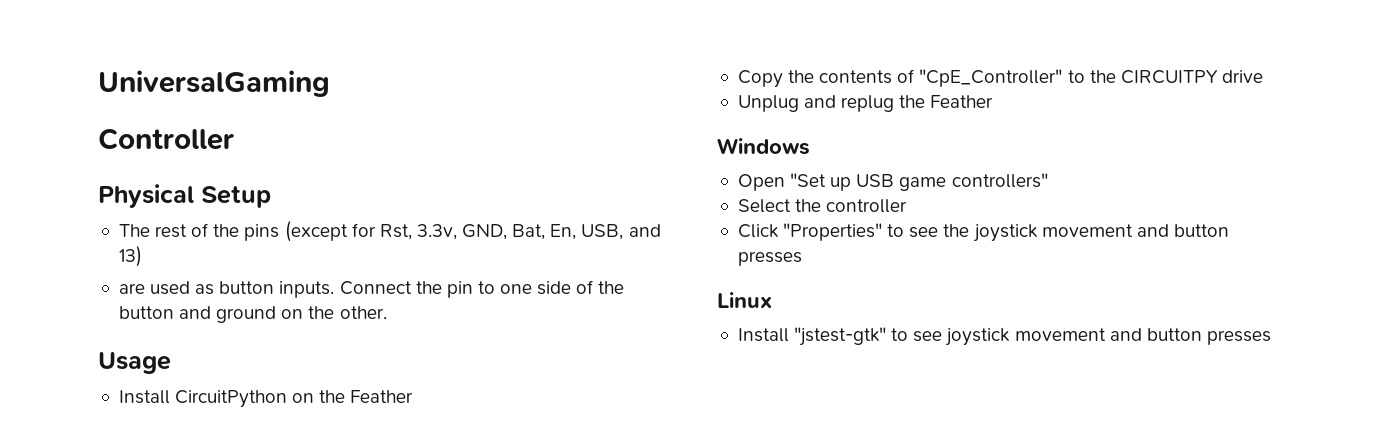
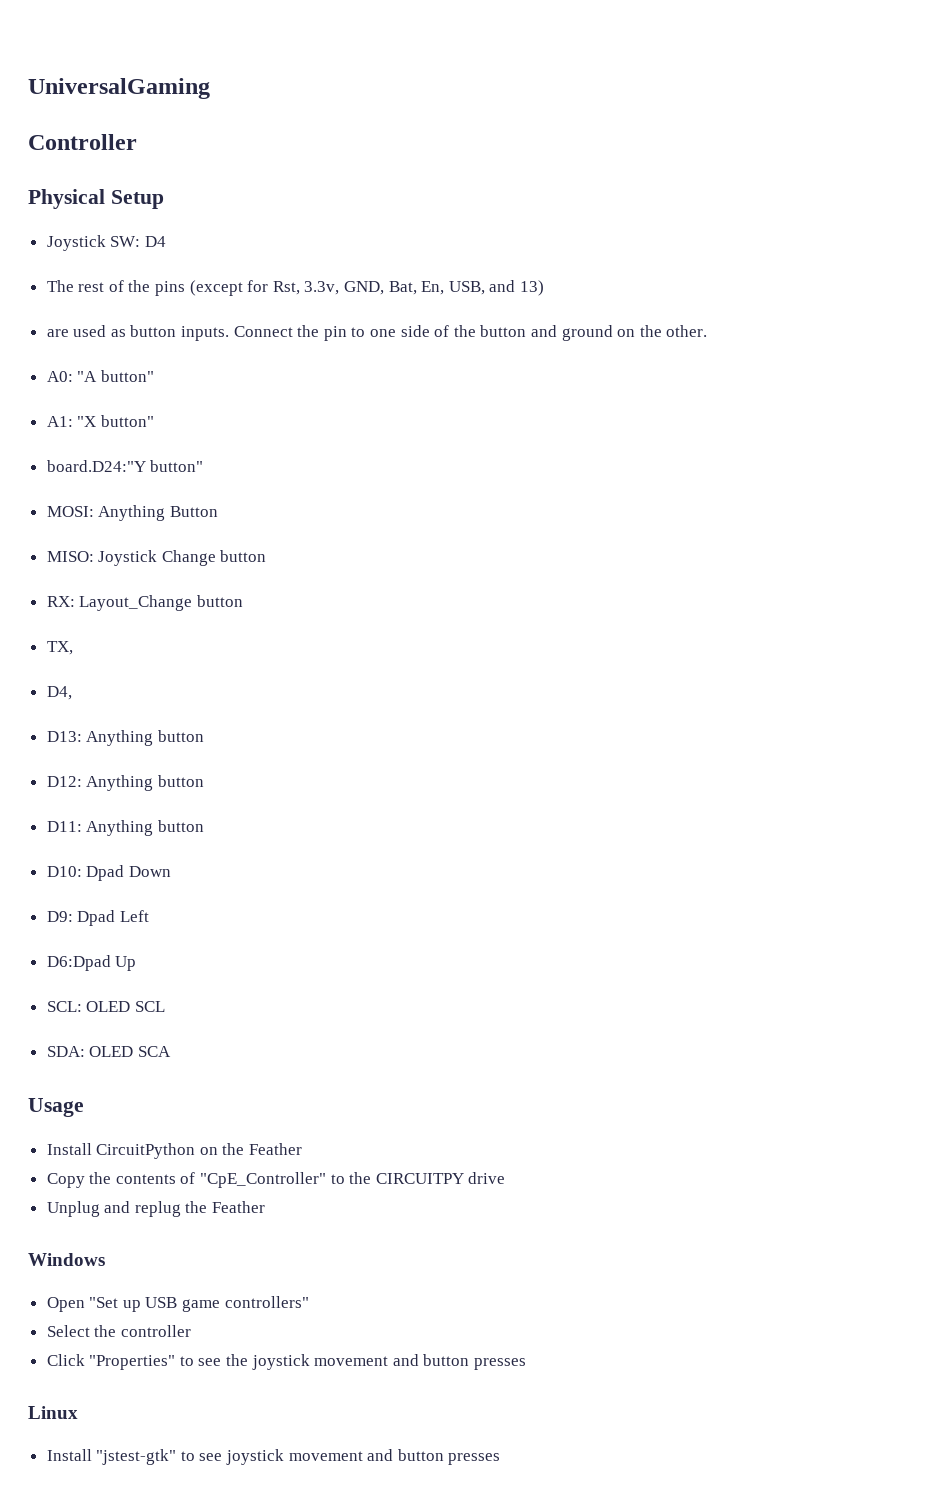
+ Joystick SW: D4
+ A0: "A button"
+ A1: "X button"
+ board.D24:"Y button"
+ MOSI: Anything Button
+ MISO: Joystick Change button
+ RX: Layout_Change button
+ TX,
+ D4,
+ D13: Anything button
+ D12: Anything button
+ D11: Anything button
+ D10: Dpad Down
+ D9: Dpad Left
+ D6:Dpad Up
+ SCL: OLED SCL
+ SDA: OLED SCA

